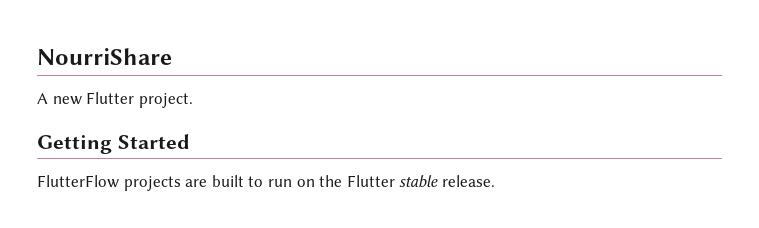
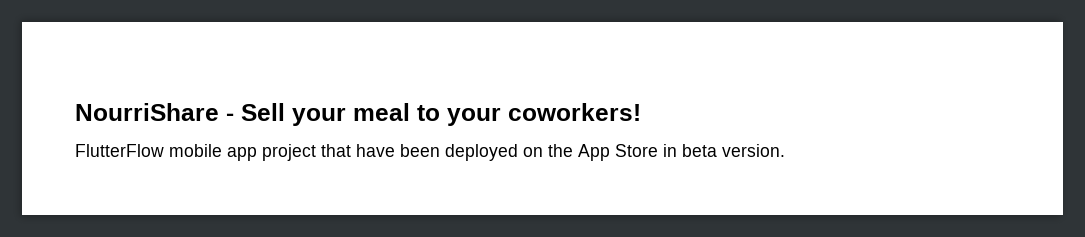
- NourriShare
- A new Flutter project.
- Getting Started
- FlutterFlow projects are built to run on the Flutter stable release.
+ NourriShare - Sell your meal to your coworkers!
+ FlutterFlow mobile app project that have been deployed on the App Store in beta version.

